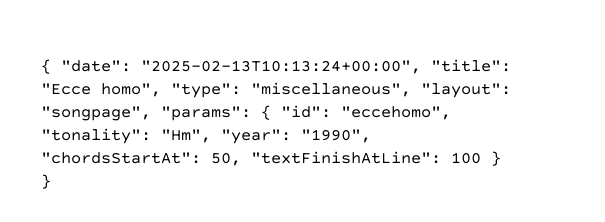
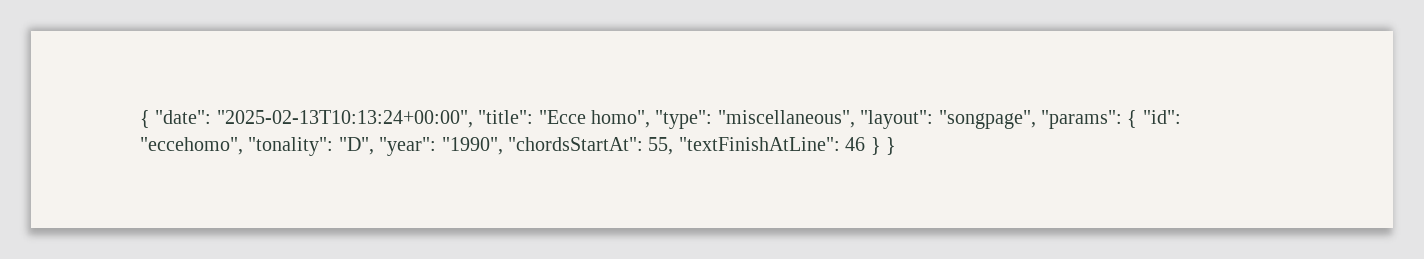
- { "date": "2025-02-13T10:13:24+00:00", "title": "Ecce homo", "type": "miscellaneous", "layout": "songpage", "params": { "id": "eccehomo", "tonality": "Hm", "year": "1990", "chordsStartAt": 50, "textFinishAtLine": 100 } }
+ { "date": "2025-02-13T10:13:24+00:00", "title": "Ecce homo", "type": "miscellaneous", "layout": "songpage", "params": { "id": "eccehomo", "tonality": "D", "year": "1990", "chordsStartAt": 55, "textFinishAtLine": 46 } }

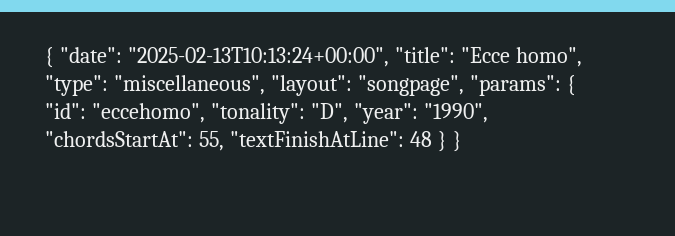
- { "date": "2025-02-13T10:13:24+00:00", "title": "Ecce homo", "type": "miscellaneous", "layout": "songpage", "params": { "id": "eccehomo", "tonality": "D", "year": "1990", "chordsStartAt": 55, "textFinishAtLine": 46 } }
+ { "date": "2025-02-13T10:13:24+00:00", "title": "Ecce homo", "type": "miscellaneous", "layout": "songpage", "params": { "id": "eccehomo", "tonality": "D", "year": "1990", "chordsStartAt": 55, "textFinishAtLine": 48 } }

